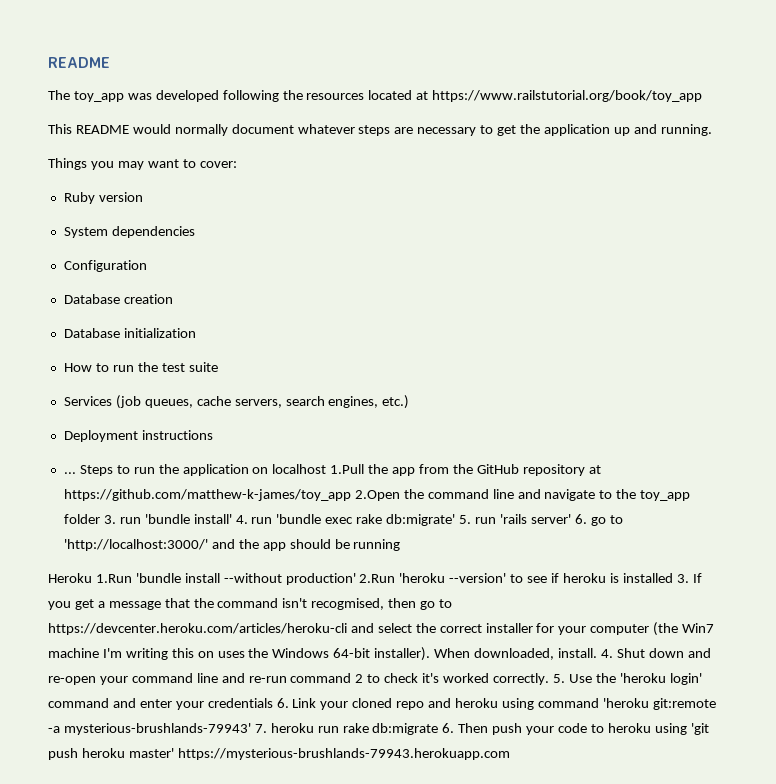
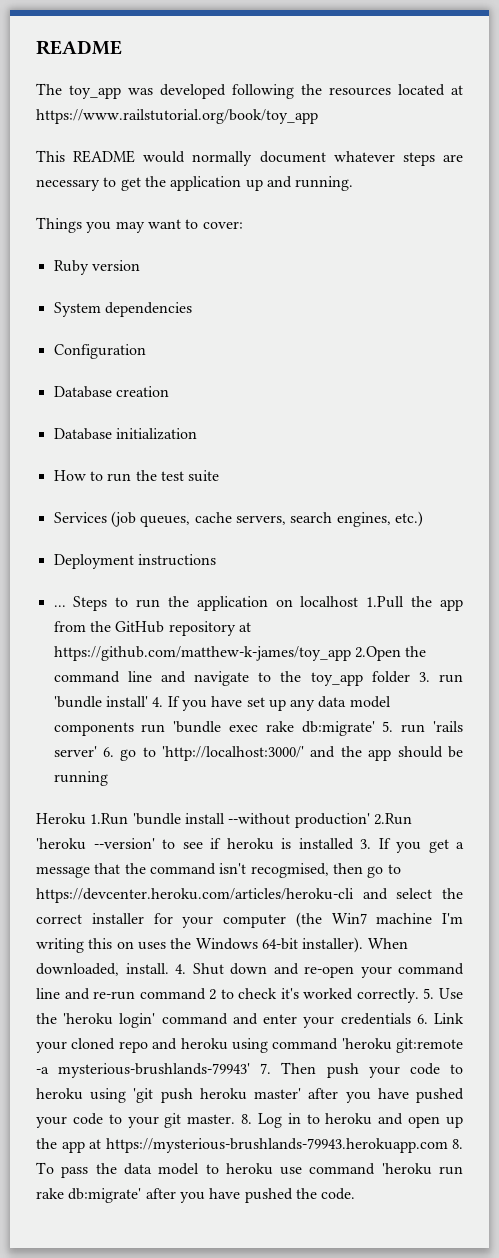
- Steps to run the application on localhost 1.Pull the app from the GitHub repository at https://github.com/matthew-k-james/toy_app 2.Open the command line and navigate to the toy_app folder 3. run 'bundle install' 4. run 'bundle exec rake db:migrate' 5. run 'rails server' 6. go to 'http://localhost:3000/' and the app should be running
+ Steps to run the application on localhost 1.Pull the app from the GitHub repository at https://github.com/matthew-k-james/toy_app 2.Open the command line and navigate to the toy_app folder 3. run 'bundle install' 4. If you have set up any data model components run 'bundle exec rake db:migrate' 5. run 'rails server' 6. go to 'http://localhost:3000/' and the app should be running
- 5. Use the 'heroku login' command and enter your credentials 6. Link your cloned repo and heroku using command 'heroku git:remote -a mysterious-brushlands-79943' 7. heroku run rake db:migrate 6. Then push your code to heroku using 'git push heroku master' https://mysterious-brushlands-79943.herokuapp.com
+ 5. Use the 'heroku login' command and enter your credentials 6. Link your cloned repo and heroku using command 'heroku git:remote -a mysterious-brushlands-79943' 7. Then push your code to heroku using 'git push heroku master' after you have pushed your code to your git master. 8. Log in to heroku and open up the app at https://mysterious-brushlands-79943.herokuapp.com 8. To pass the data model to heroku use command 'heroku run rake db:migrate' after you have pushed the code.

